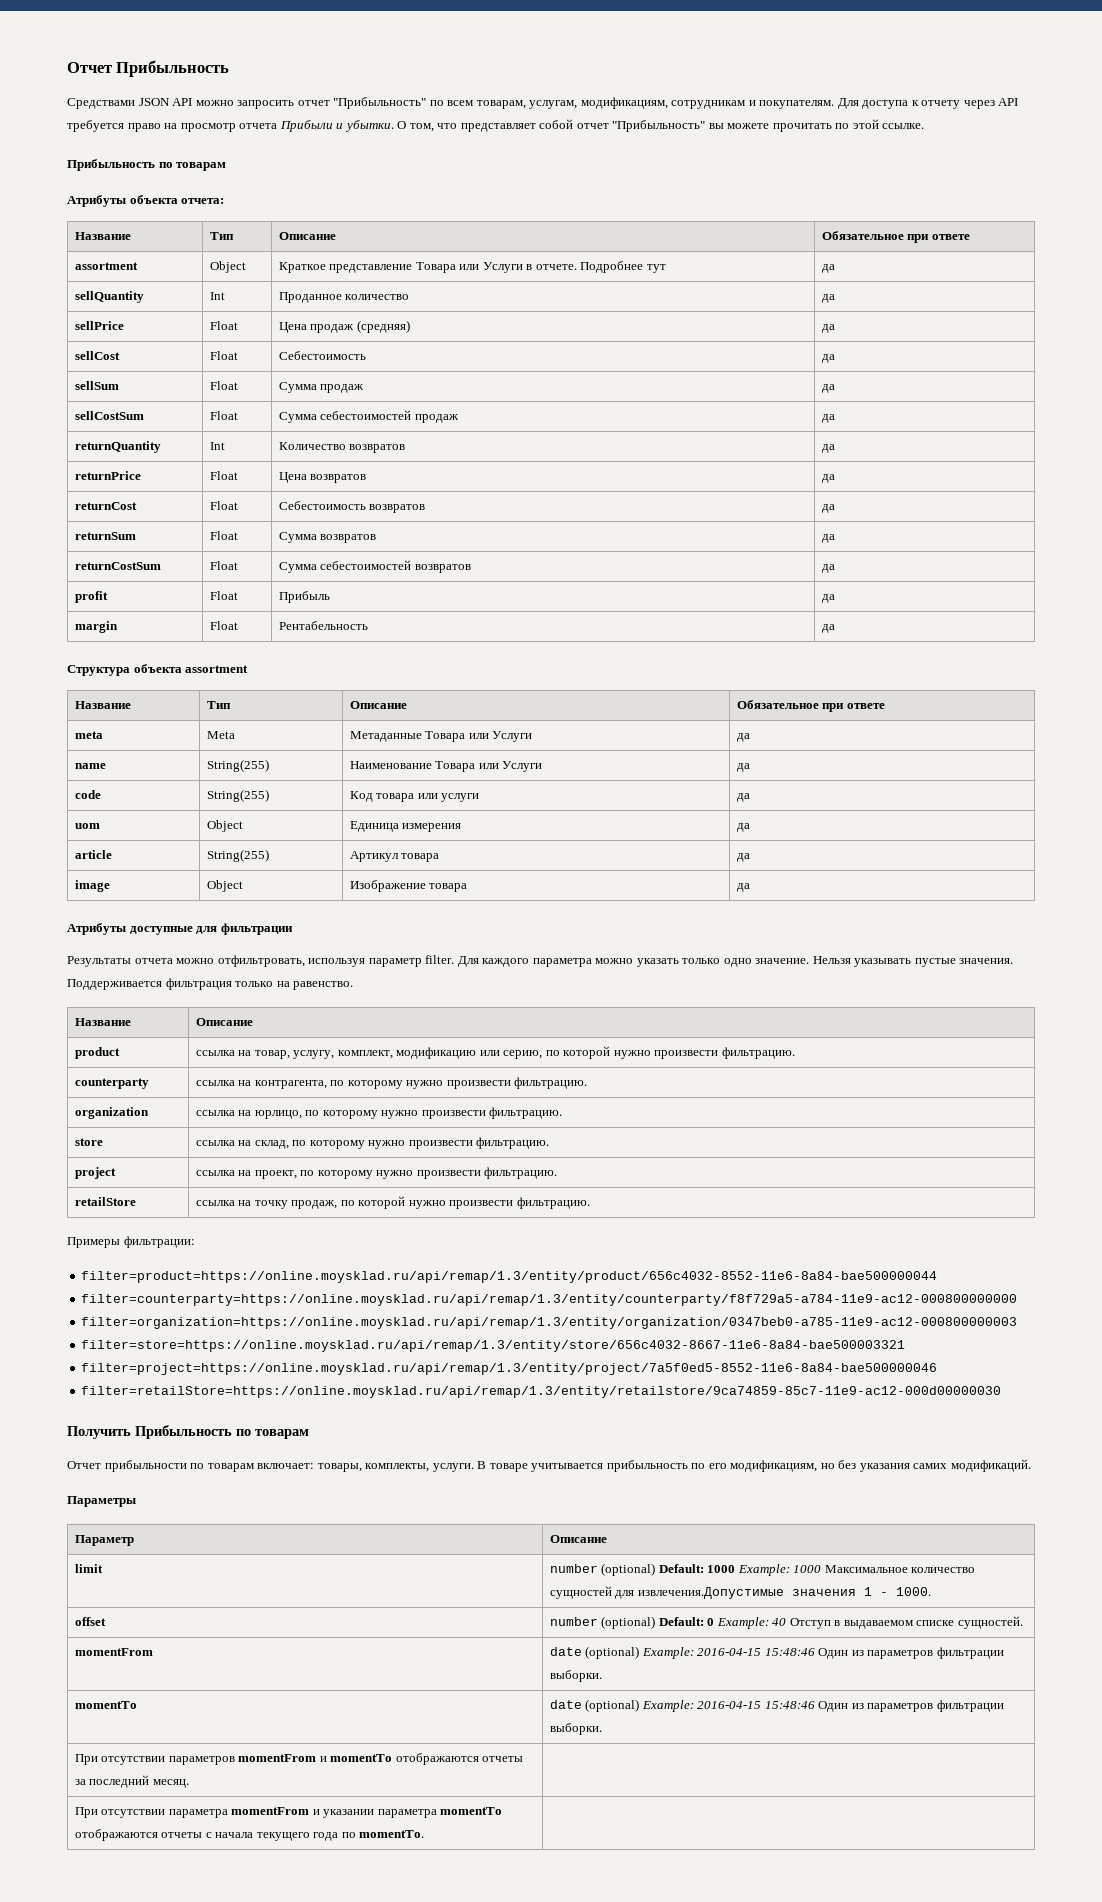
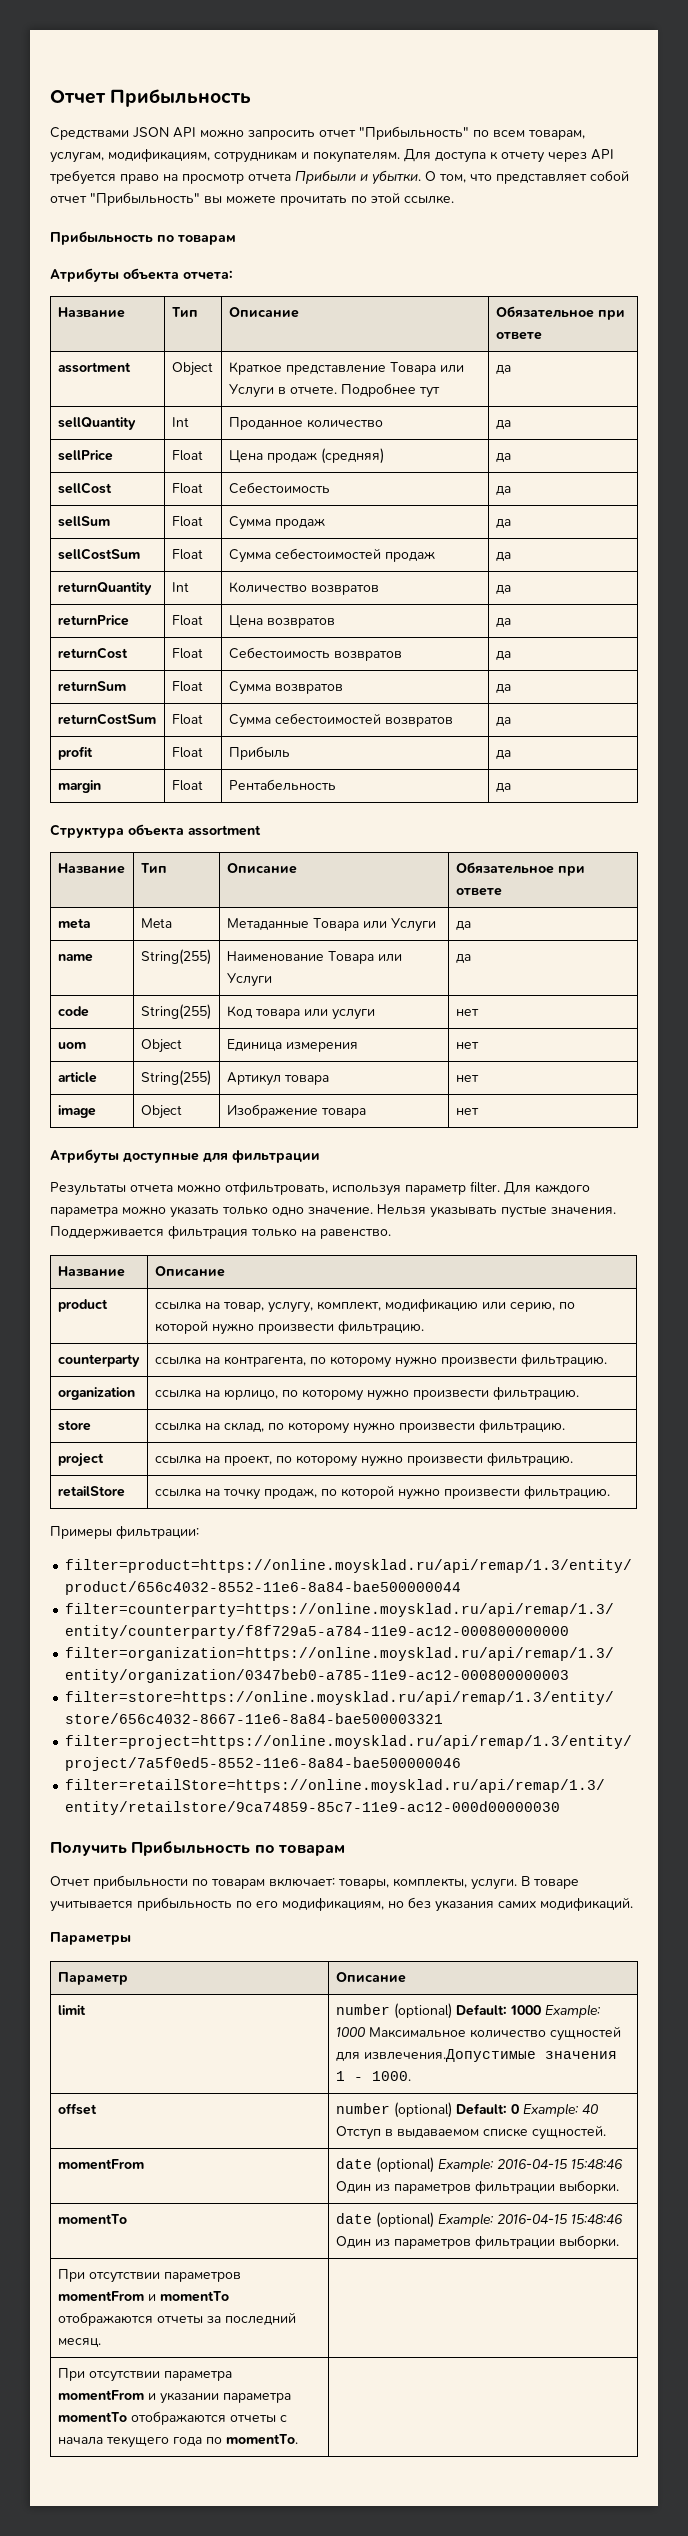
- code | String(255) | Код товара или услуги | да
+ code | String(255) | Код товара или услуги | нет
- uom | Object | Единица измерения | да
+ uom | Object | Единица измерения | нет
- article | String(255) | Артикул товара | да
+ article | String(255) | Артикул товара | нет
- image | Object | Изображение товара | да
+ image | Object | Изображение товара | нет

